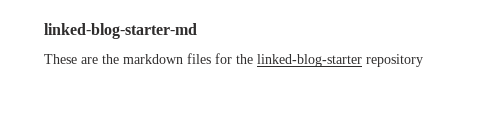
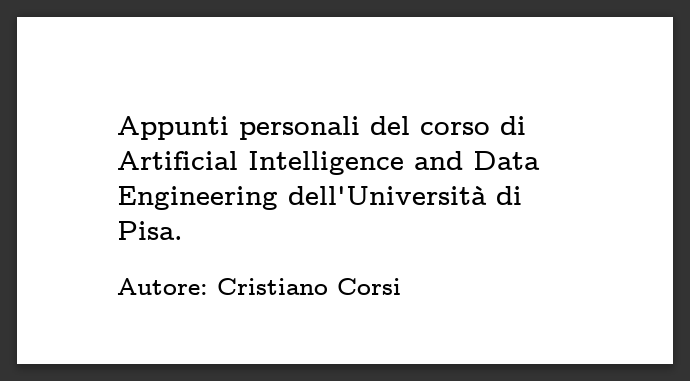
- linked-blog-starter-md
- These are the markdown files for the linked-blog-starter repository
+ Appunti personali del corso di Artificial Intelligence and Data Engineering dell'Università di Pisa.
+ Autore: Cristiano Corsi

